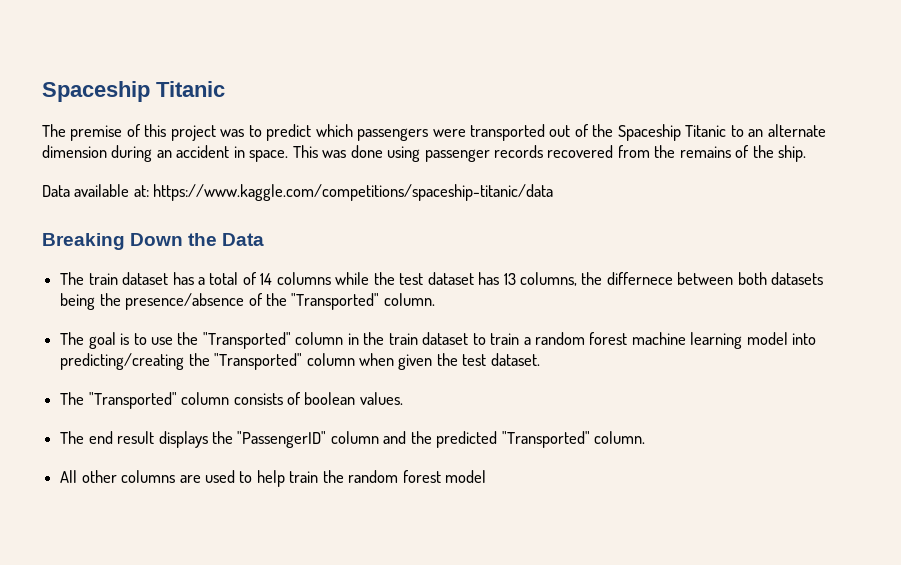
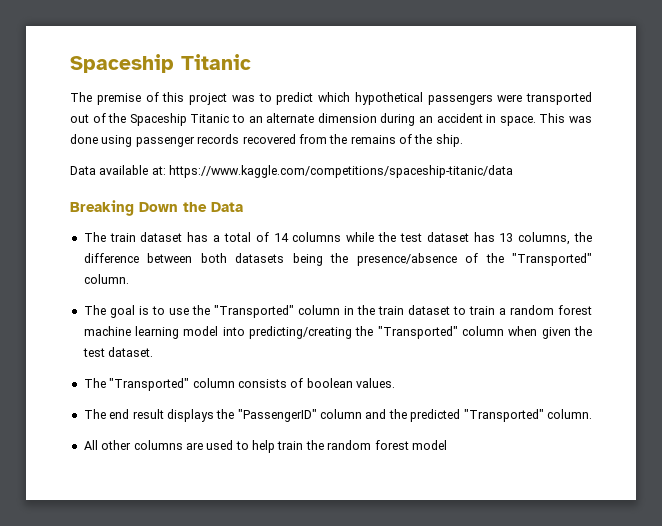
- The premise of this project was to predict which passengers were transported out of the Spaceship Titanic to an alternate dimension during an accident in space.
+ The premise of this project was to predict which hypothetical passengers were transported out of the Spaceship Titanic to an alternate dimension during an accident in space.
- The train dataset has a total of 14 columns while the test dataset has 13 columns, the differnece between both datasets being the presence/absence of the "Transported" column.
+ The train dataset has a total of 14 columns while the test dataset has 13 columns, the difference between both datasets being the presence/absence of the "Transported" column.

